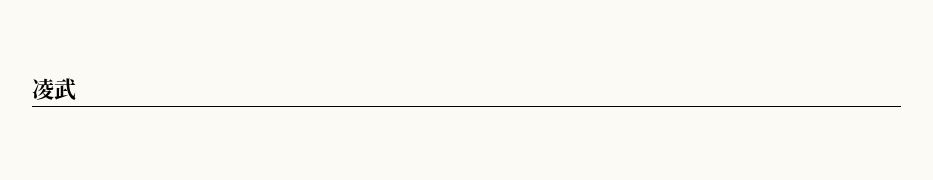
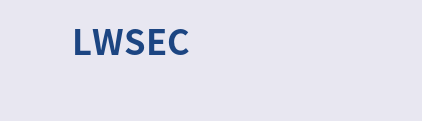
- 凌武
+ LWSEC

